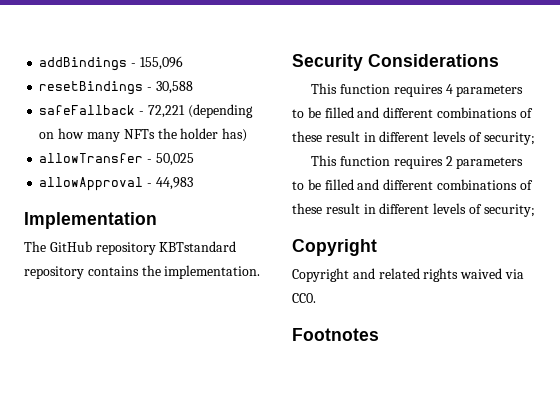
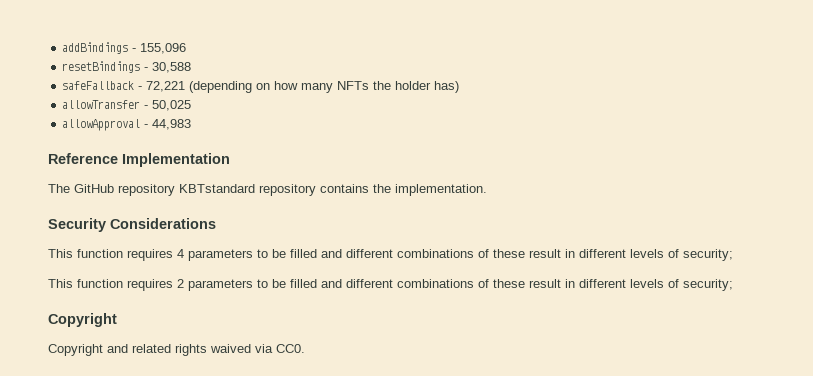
- Implementation
+ Reference Implementation
- Footnotes

